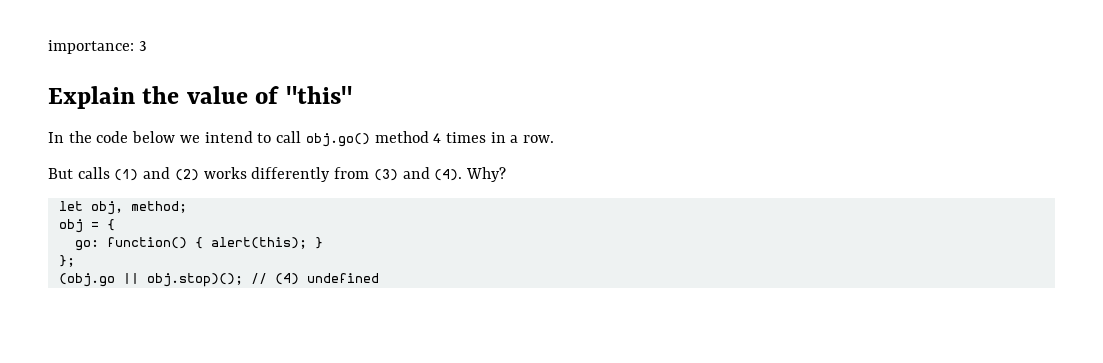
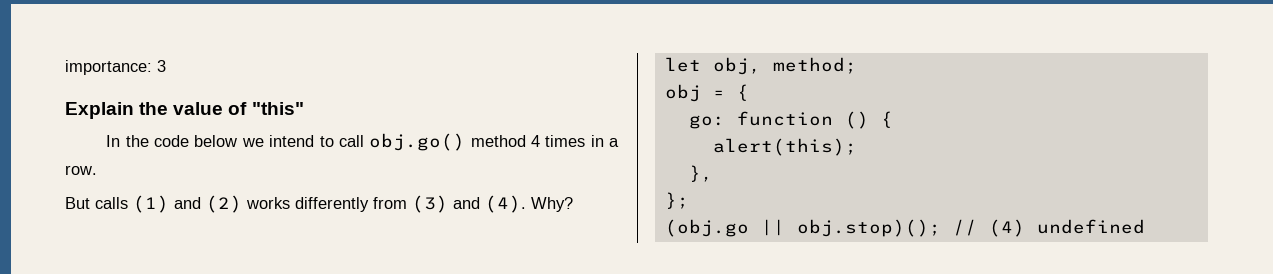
- go: function() { alert(this); }
+ go: function () {
+ alert(this);
+ },

